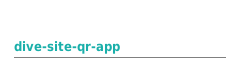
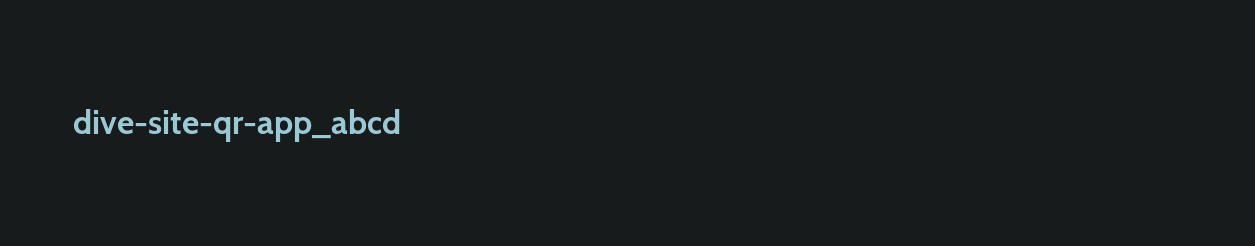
- dive-site-qr-app
+ dive-site-qr-app_abcd

